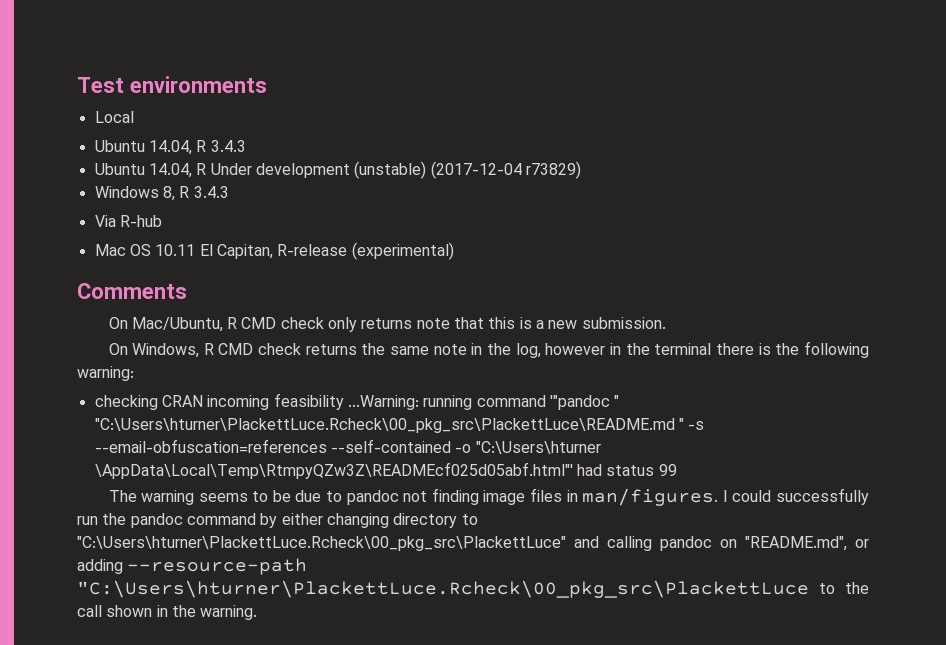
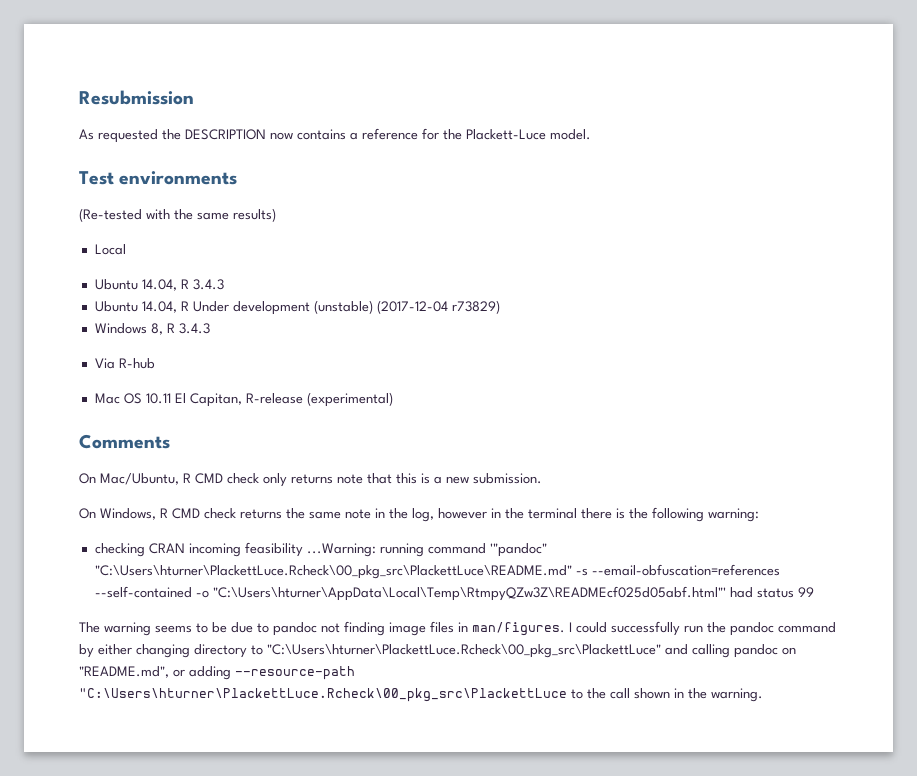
+ Resubmission
+ As requested the DESCRIPTION now contains a reference for the Plackett-Luce model.
  Test environments
+ (Re-tested with the same results)
- checking CRAN incoming feasibility ...Warning: running command '"pandoc " "C:\Users\hturner\PlackettLuce.Rcheck\00_pkg_src\PlackettLuce\README.md " -s --email-obfuscation=references --self-contained -o "C:\Users\hturner \AppData\Local\Temp\RtmpyQZw3Z\READMEcf025d05abf.html"' had status 99
+ checking CRAN incoming feasibility ...Warning: running command '"pandoc" "C:\Users\hturner\PlackettLuce.Rcheck\00_pkg_src\PlackettLuce\README.md" -s --email-obfuscation=references --self-contained -o "C:\Users\hturner\AppData\Local\Temp\RtmpyQZw3Z\READMEcf025d05abf.html"' had status 99

